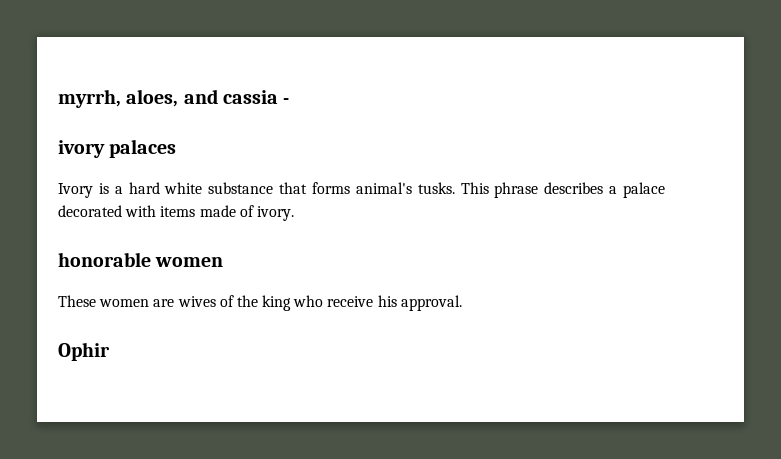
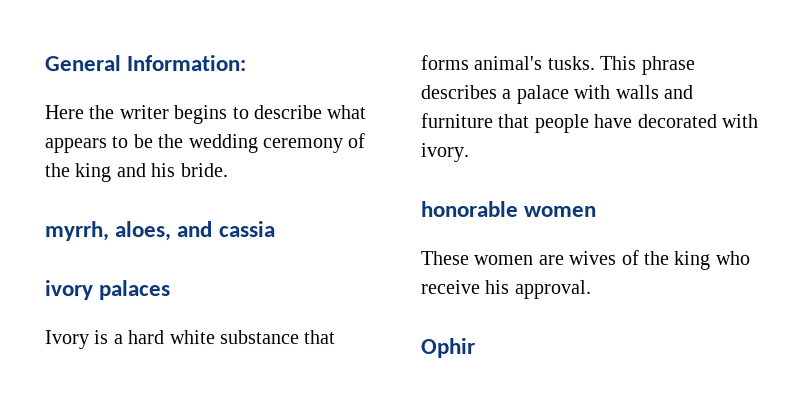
+ General Information:
+ Here the writer begins to describe what appears to be the wedding ceremony of the king and his bride.
- myrrh, aloes, and cassia -
+ myrrh, aloes, and cassia
- This phrase describes a palace decorated with items made of ivory.
+ This phrase describes a palace with walls and furniture that people have decorated with ivory.

